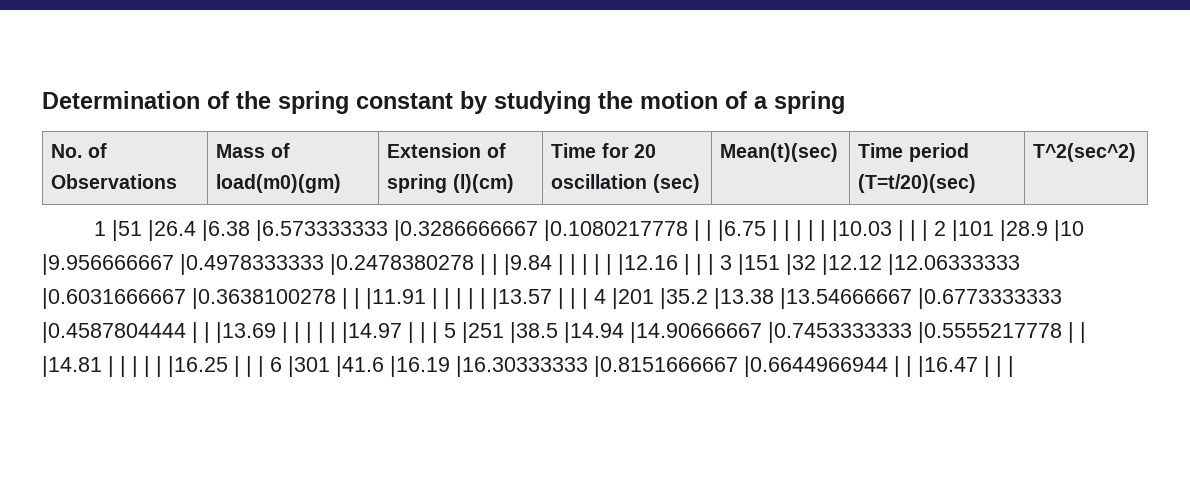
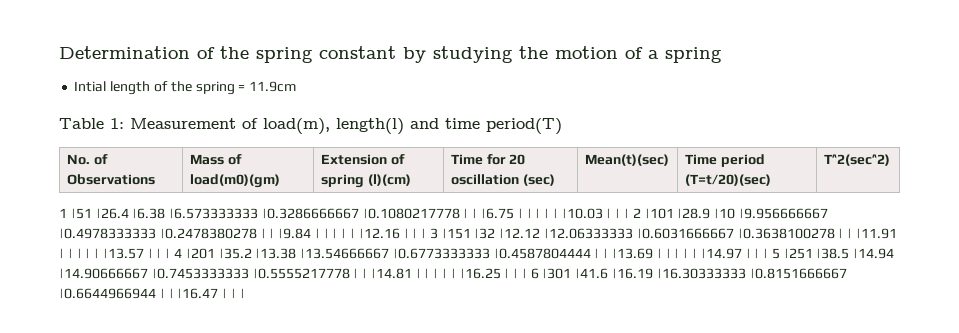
+ Intial length of the spring = 11.9cm
+ Table 1: Measurement of load(m), length(l) and time period(T)

